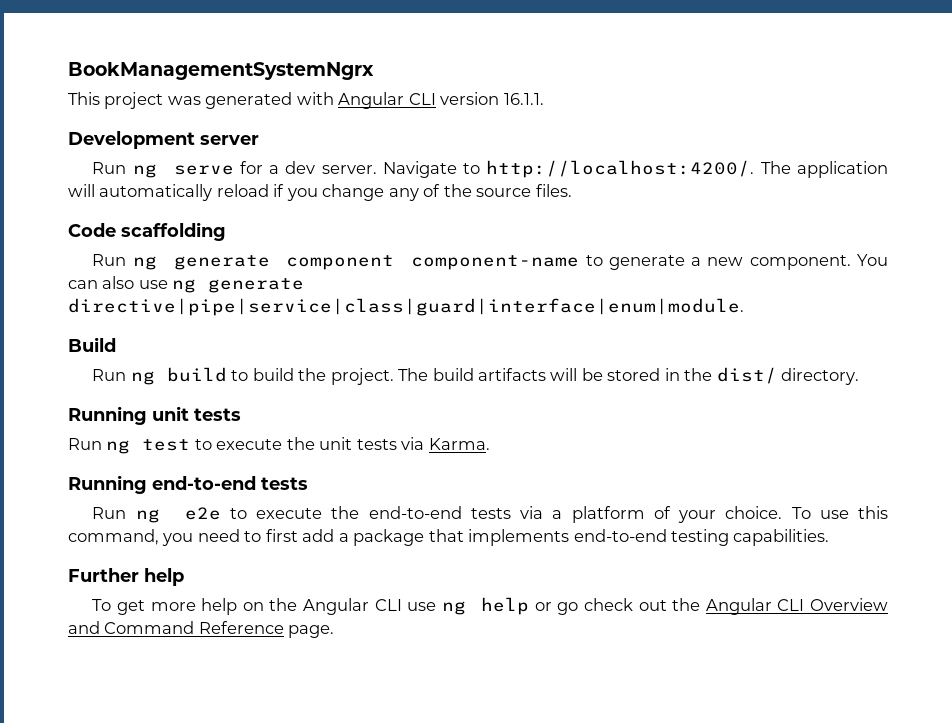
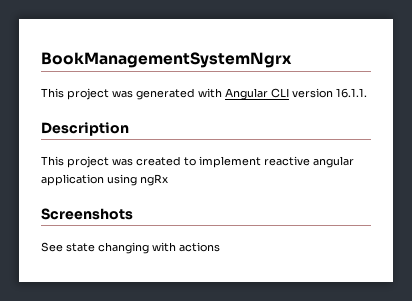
- Development server
- Run ng serve for a dev server. Navigate to http://localhost:4200/. The application will automatically reload if you change any of the source files.
- Code scaffolding
- Run ng generate component component-name to generate a new component. You can also use ng generate directive|pipe|service|class|guard|interface|enum|module.
- Build
- Run ng build to build the project. The build artifacts will be stored in the dist/ directory.
- Running unit tests
- Run ng test to execute the unit tests via Karma.
- Running end-to-end tests
- Run ng e2e to execute the end-to-end tests via a platform of your choice. To use this command, you need to first add a package that implements end-to-end testing capabilities.
- Further help
- To get more help on the Angular CLI use ng help or go check out the Angular CLI Overview and Command Reference page.
+ Description
+ This project was created to implement reactive angular application using ngRx
+ Screenshots
+ See state changing with actions

